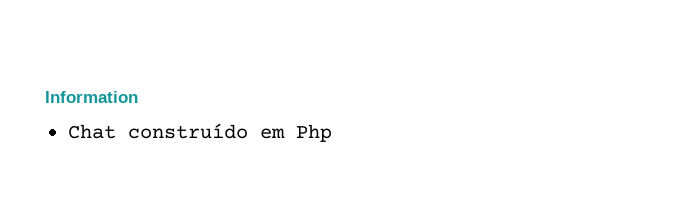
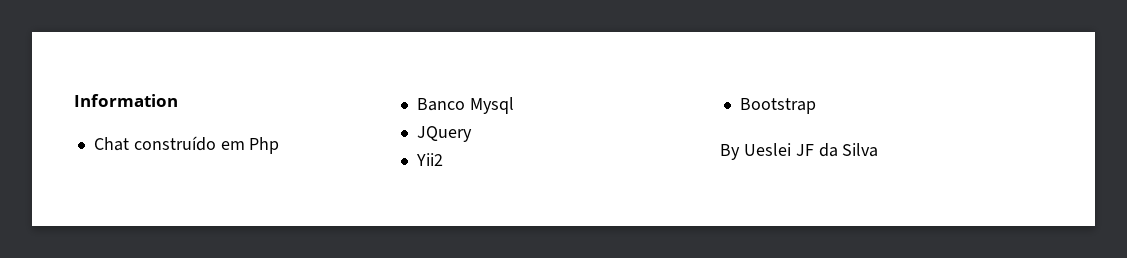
+ Banco Mysql
+ JQuery
+ Yii2
+ Bootstrap
+ By Ueslei JF da Silva

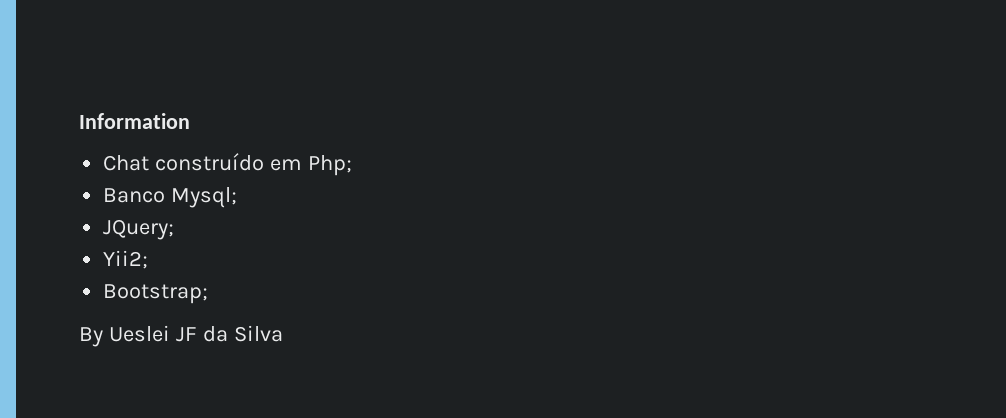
- Chat construído em Php
+ Chat construído em Php;
- Banco Mysql
- JQuery
- Yii2
- Bootstrap
+ Banco Mysql;
+ JQuery;
+ Yii2;
+ Bootstrap;

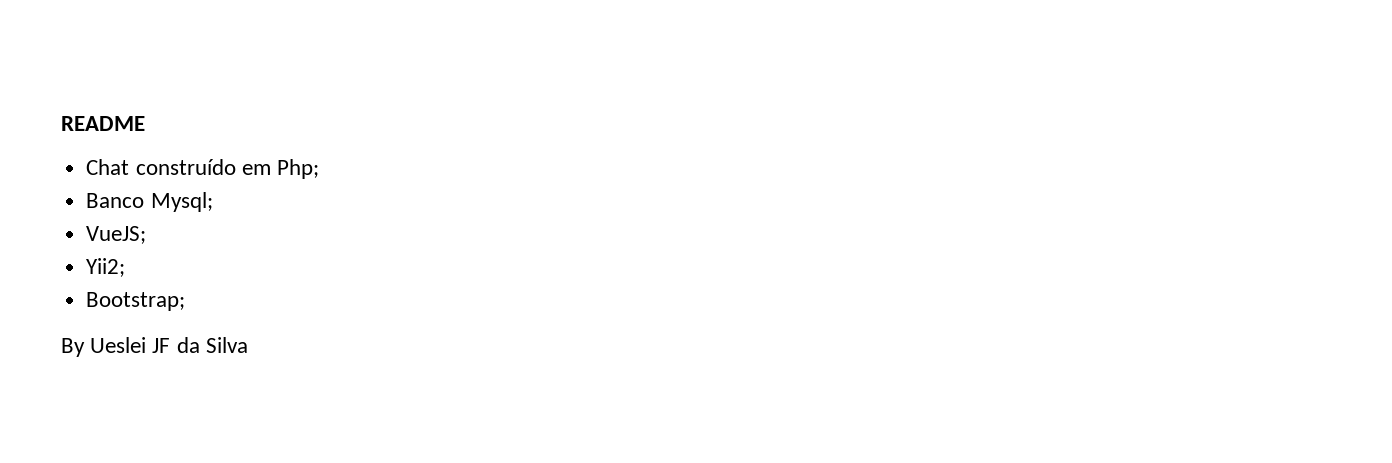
- Information
+ README
- JQuery;
+ VueJS;

